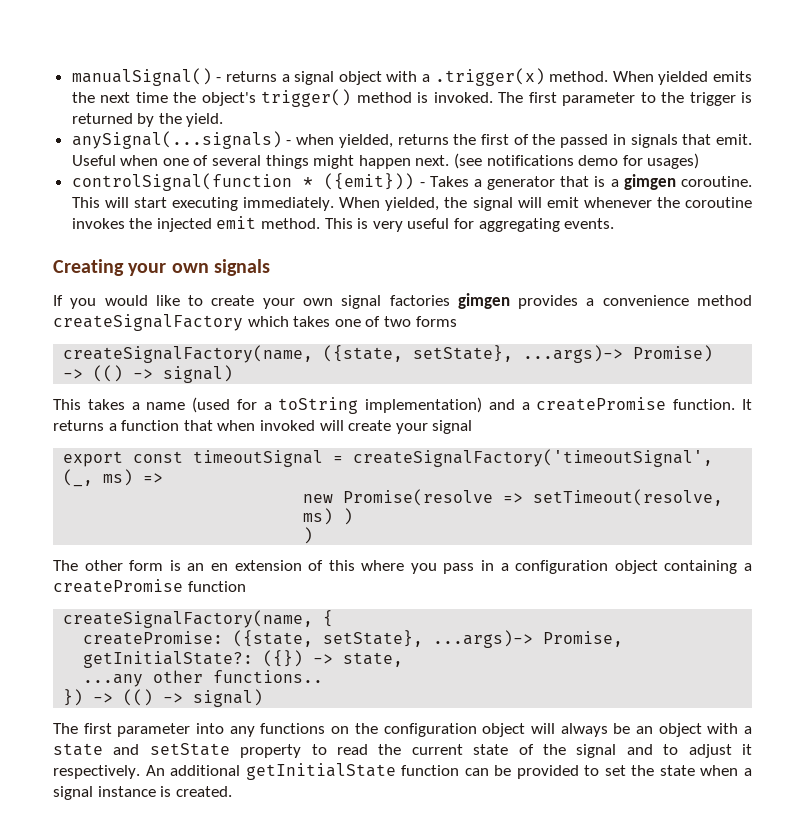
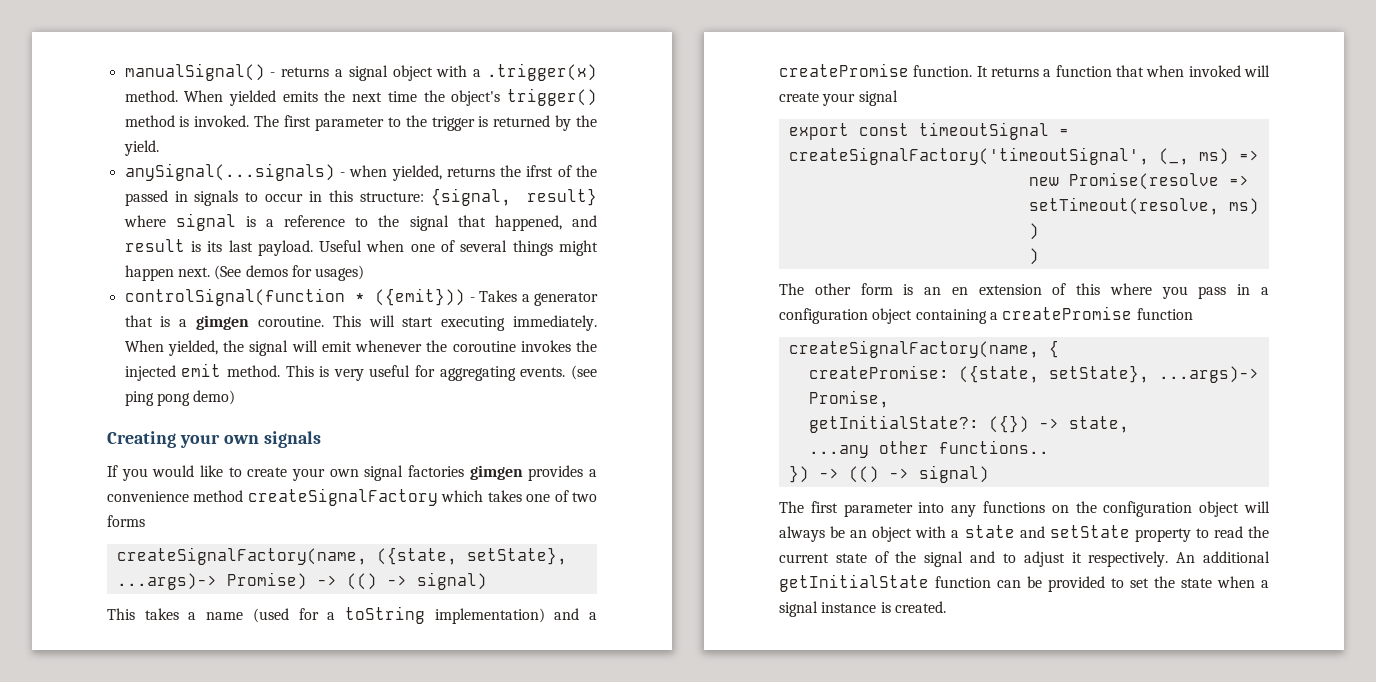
- anySignal(...signals) - when yielded, returns the first of the passed in signals that emit.
+ anySignal(...signals) - when yielded, returns the ifrst of the passed in signals to occur in this structure: {signal, result} where signal is a reference to the signal that happened, and result is its last payload.
- (see notifications demo for usages)
+ (See demos for usages)
+ (see ping pong demo)

